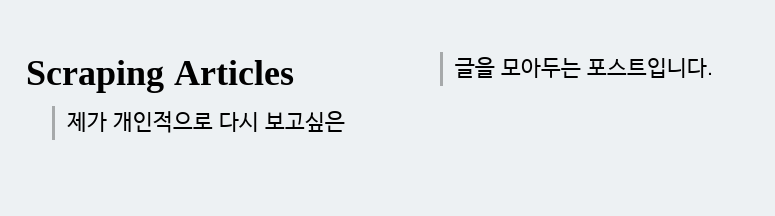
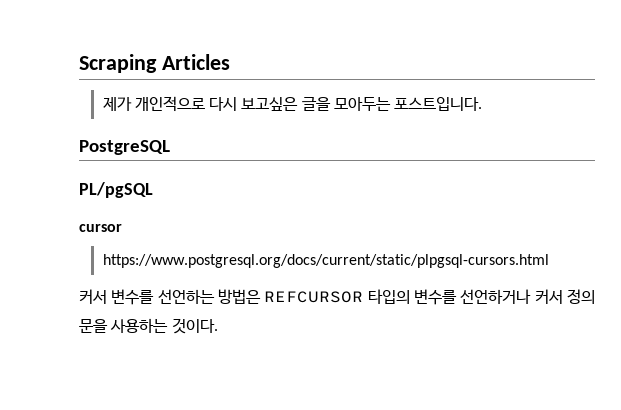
+ PostgreSQL
+ PL/pgSQL
+ cursor
+ https://www.postgresql.org/docs/current/static/plpgsql-cursors.html
+ 커서 변수를 선언하는 방법은 REFCURSOR 타입의 변수를 선언하거나 커서 정의 문을 사용하는 것이다.

